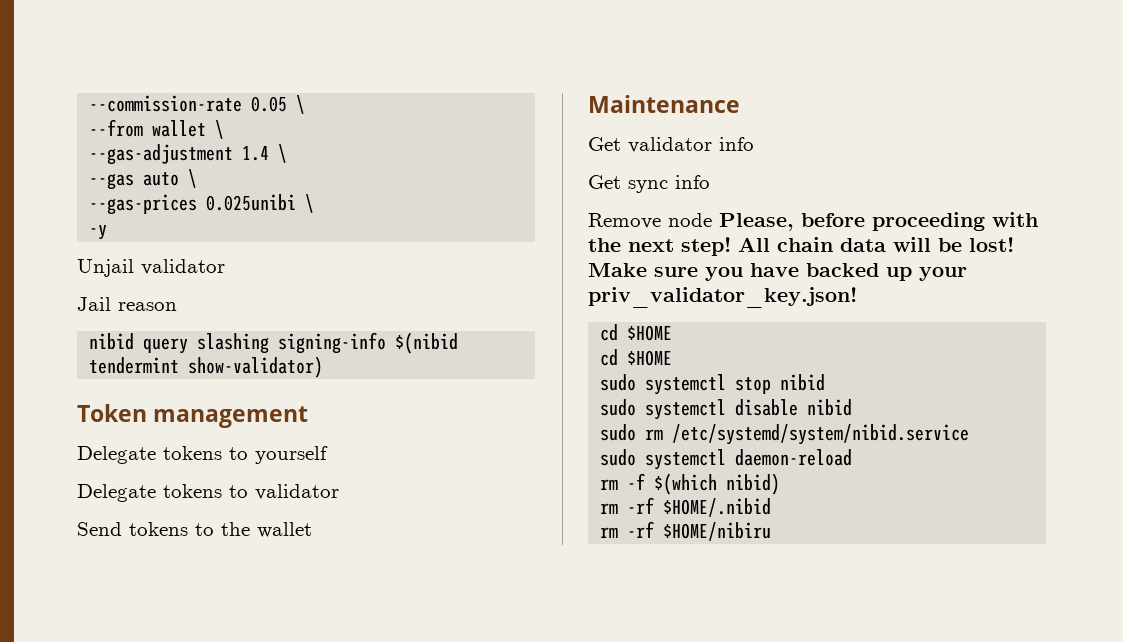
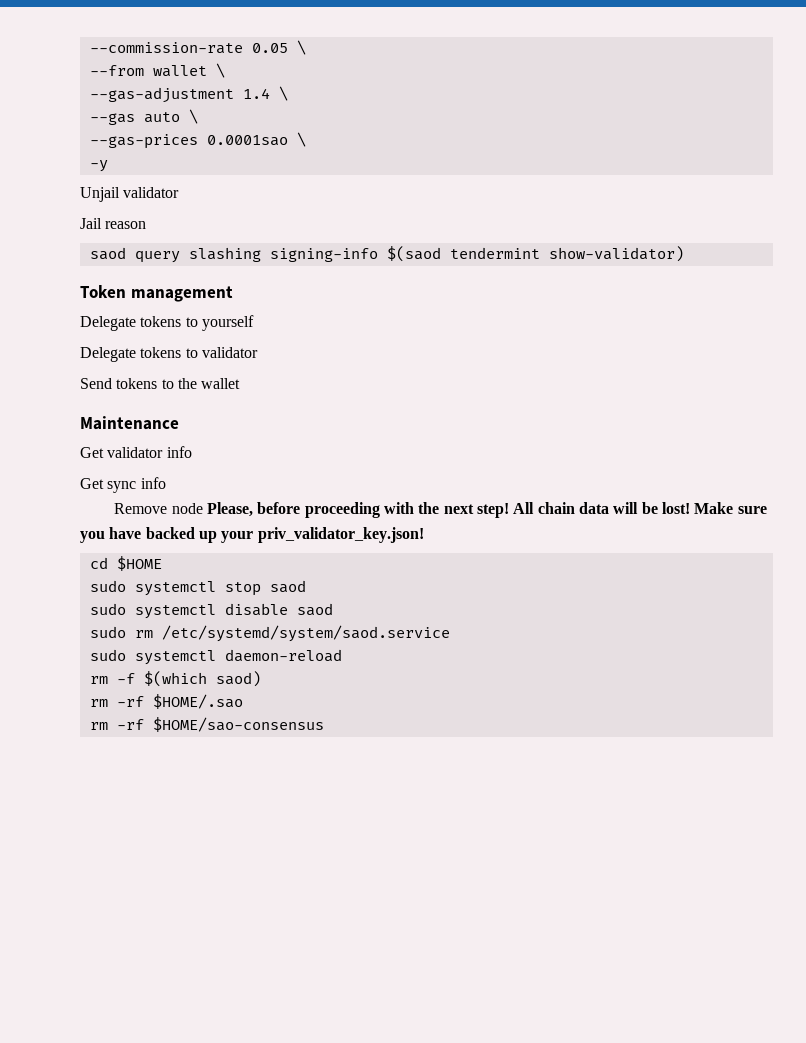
- --gas-prices 0.025unibi \
+ --gas-prices 0.0001sao \
- nibid query slashing signing-info $(nibid tendermint show-validator)
+ saod query slashing signing-info $(saod tendermint show-validator)
  Make sure you have backed up your priv_validator_key.json!
- cd $HOME
- sudo systemctl stop nibid
+ sudo systemctl stop saod
- sudo systemctl disable nibid
+ sudo systemctl disable saod
- sudo rm /etc/systemd/system/nibid.service
+ sudo rm /etc/systemd/system/saod.service
- rm -f $(which nibid)
- rm -rf $HOME/.nibid
- rm -rf $HOME/nibiru
+ rm -f $(which saod)
+ rm -rf $HOME/.sao
+ rm -rf $HOME/sao-consensus

